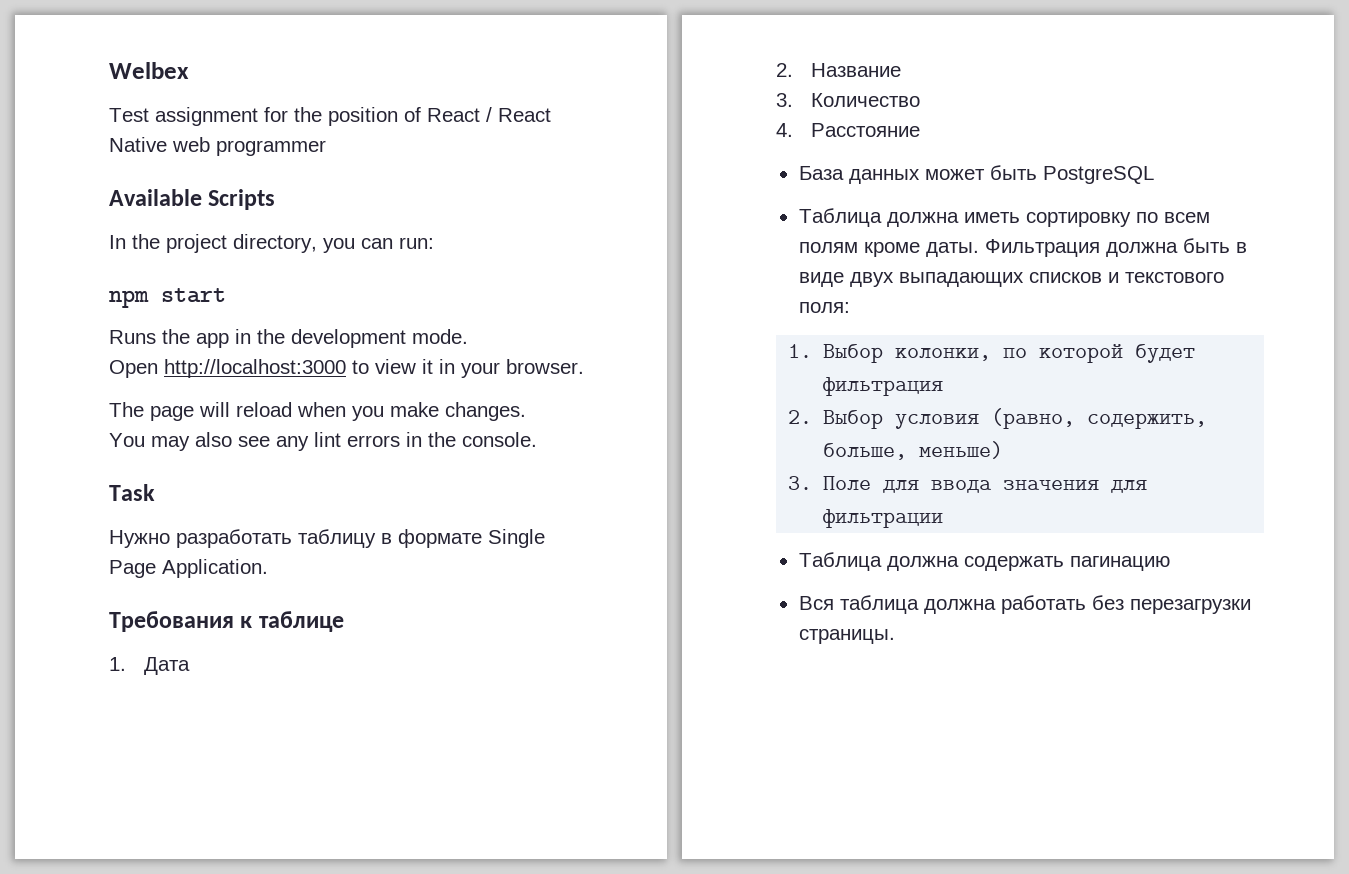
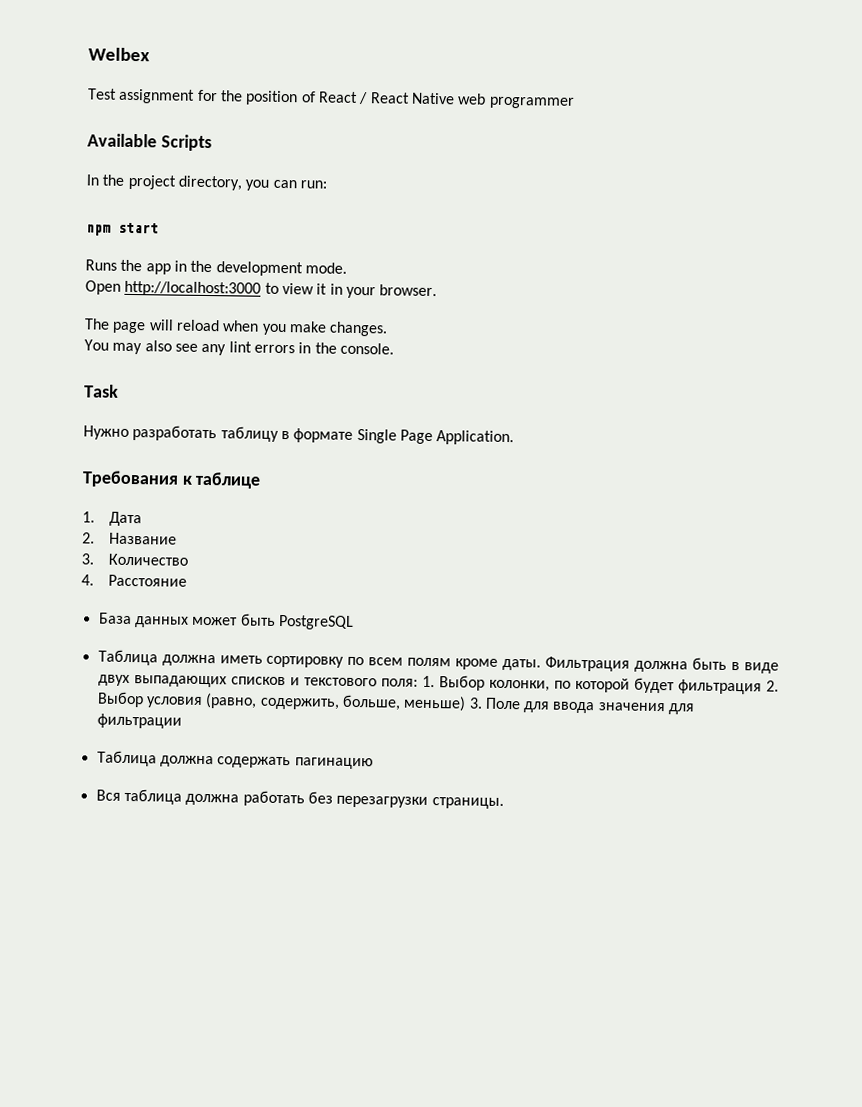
- Фильтрация должна быть в виде двух выпадающих списков и текстового поля:
- 1. Выбор колонки, по которой будет фильтрация
- 2. Выбор условия (равно, содержить, больше, меньше)
- 3. Поле для ввода значения для фильтрации
+ Фильтрация должна быть в виде двух выпадающих списков и текстового поля: 1. Выбор колонки, по которой будет фильтрация 2. Выбор условия (равно, содержить, больше, меньше) 3. Поле для ввода значения для фильтрации

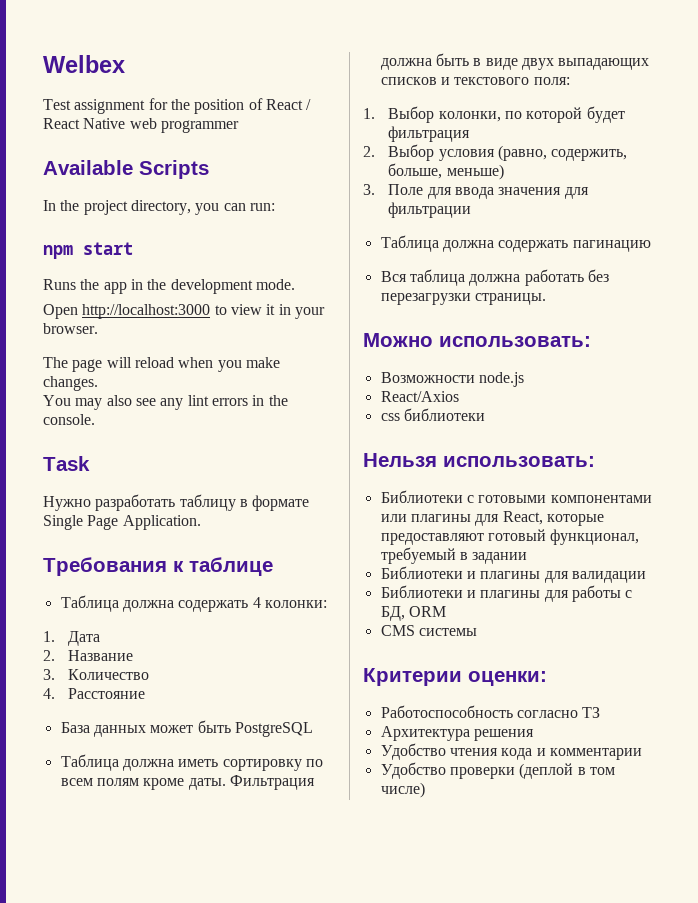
+ Таблица должна содержать 4 колонки:
- Фильтрация должна быть в виде двух выпадающих списков и текстового поля: 1. Выбор колонки, по которой будет фильтрация 2. Выбор условия (равно, содержить, больше, меньше) 3. Поле для ввода значения для фильтрации
+ Фильтрация должна быть в виде двух выпадающих списков и текстового поля:
+ 1. Выбор колонки, по которой будет фильтрация
+ 2. Выбор условия (равно, содержить, больше, меньше)
+ 3. Поле для ввода значения для фильтрации
+ Можно использовать:
+ Возможности node.js
+ React/Axios
+ css библиотеки
+ Нельзя использовать:
+ Библиотеки с готовыми компонентами или плагины для React, которые предоставляют готовый функционал, требуемый в задании
+ Библиотеки и плагины для валидации
+ Библиотеки и плагины для работы с БД, ORM
+ CMS системы
+ Критерии оценки:
+ Работоспособность согласно ТЗ
+ Архитектура решения
+ Удобство чтения кода и комментарии
+ Удобство проверки (деплой в том числе)

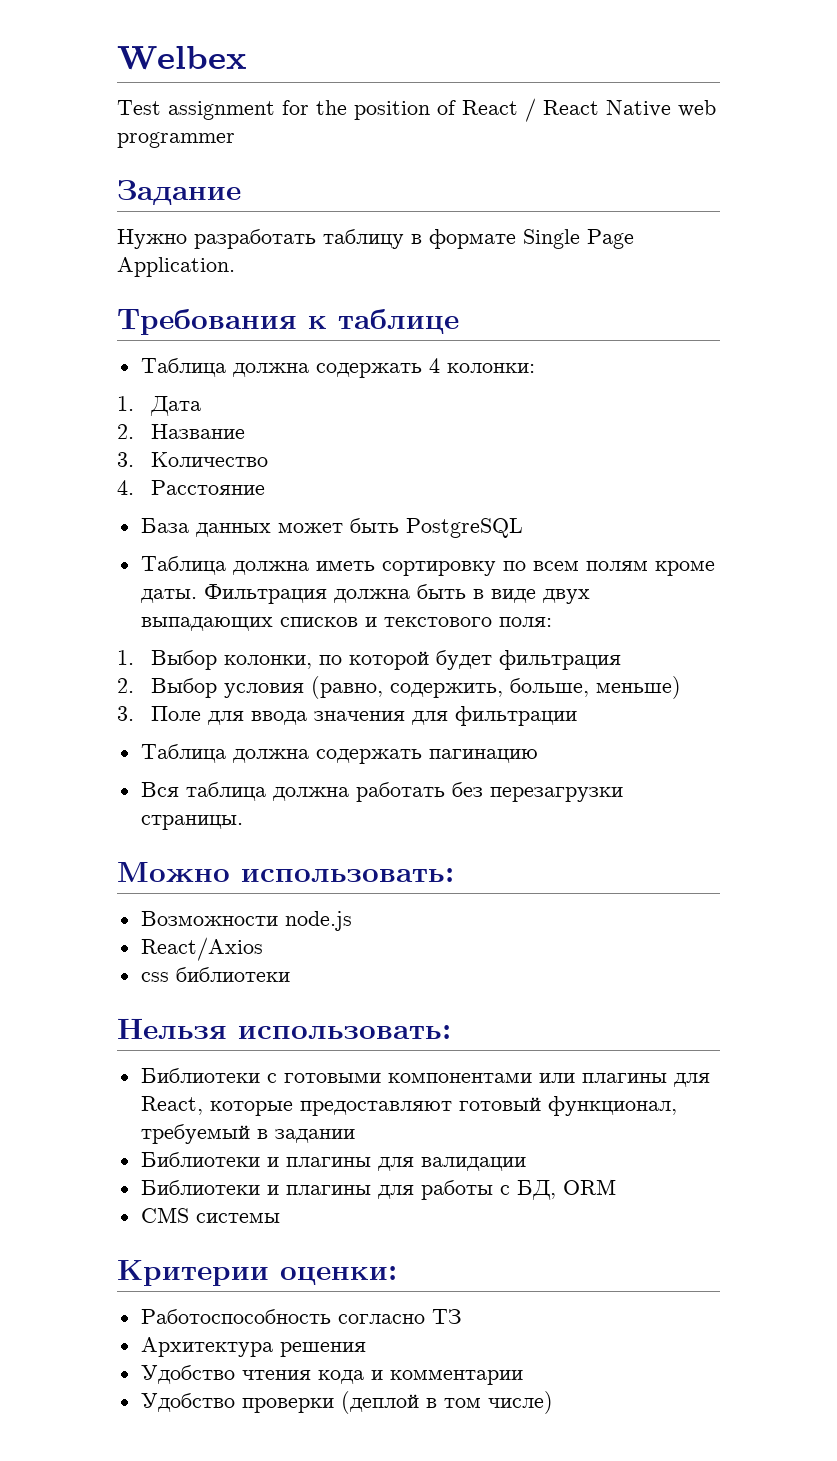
- Available Scripts
- In the project directory, you can run:
- npm start
- Runs the app in the development mode.
- Open http://localhost:3000 to view it in your browser.
- The page will reload when you make changes.
- You may also see any lint errors in the console.
- Task
+ Задание

